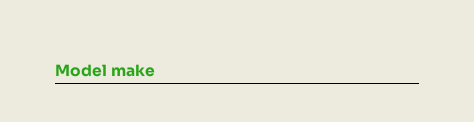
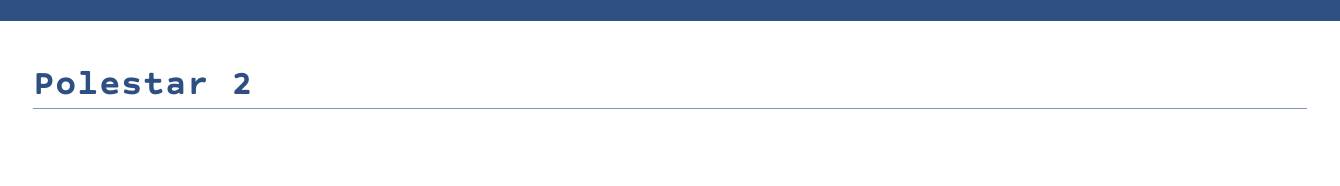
- Model make
+ Polestar 2

